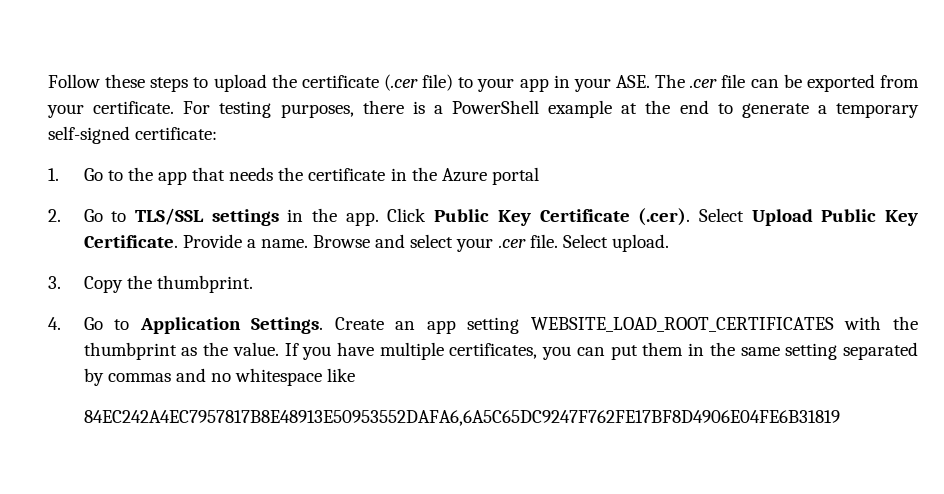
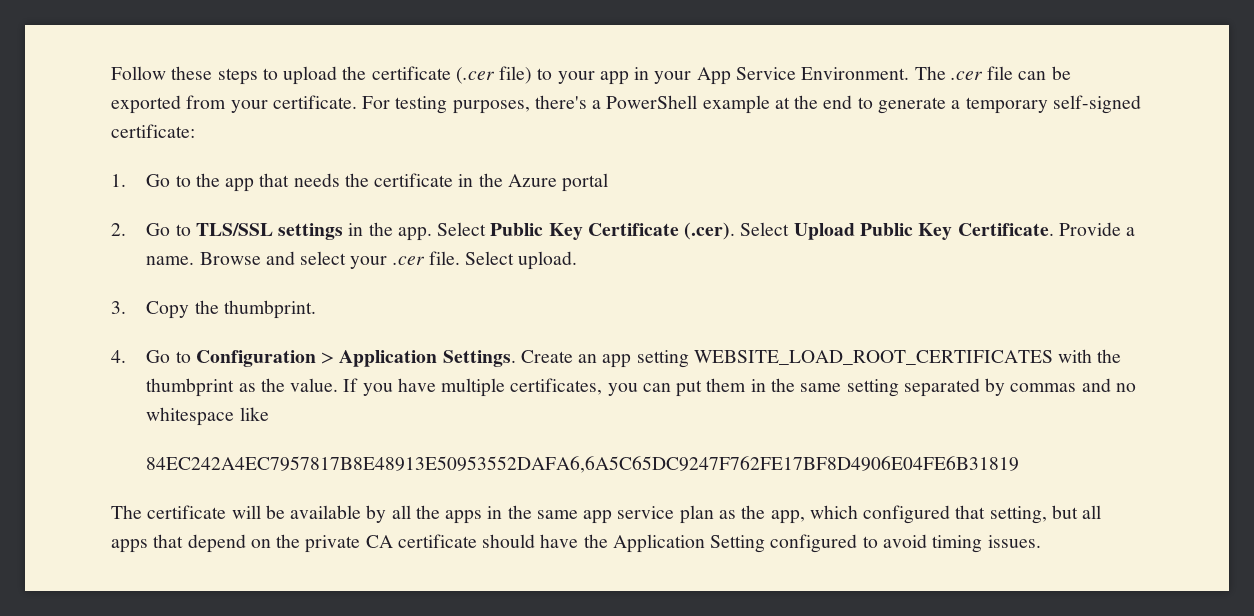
- Follow these steps to upload the certificate (.cer file) to your app in your ASE. The .cer file can be exported from your certificate.
+ Follow these steps to upload the certificate (.cer file) to your app in your App Service Environment. The .cer file can be exported from your certificate.
- For testing purposes, there is a PowerShell example at the end to generate a temporary self-signed certificate:
+ For testing purposes, there's a PowerShell example at the end to generate a temporary self-signed certificate:
- Click Public Key Certificate (.cer). Select Upload Public Key Certificate.
+ Select Public Key Certificate (.cer). Select Upload Public Key Certificate.
- 4. Go to Application Settings.
+ 4. Go to Configuration > Application Settings.
+ The certificate will be available by all the apps in the same app service plan as the app, which configured that setting, but all apps that depend on the private CA certificate should have the Application Setting configured to avoid timing issues.

